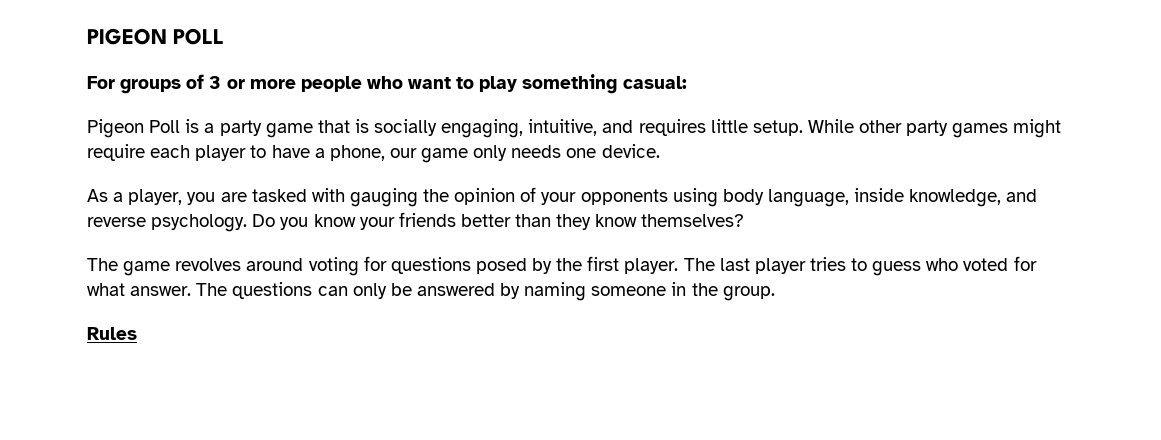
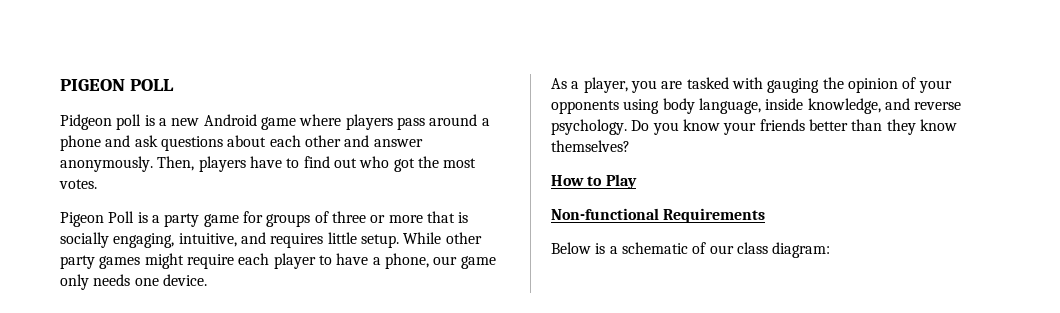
- For groups of 3 or more people who want to play something casual:
+ Pidgeon poll is a new Android game where players pass around a phone and ask questions about each other and answer anonymously. Then, players have to find out who got the most votes.
- Pigeon Poll is a party game that is socially engaging, intuitive, and requires little setup.
+ Pigeon Poll is a party game for groups of three or more that is socially engaging, intuitive, and requires little setup.
- The game revolves around voting for questions posed by the first player. The last player tries to guess who voted for what answer. The questions can only be answered by naming someone in the group.
- Rules
+ How to Play
+ Non-functional Requirements
+ Below is a schematic of our class diagram:

